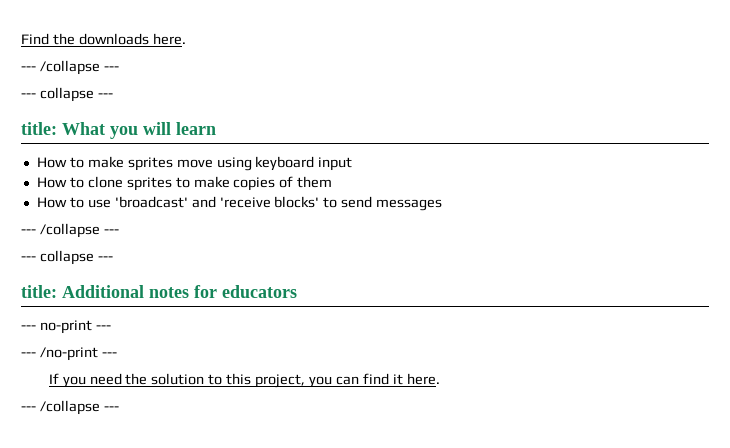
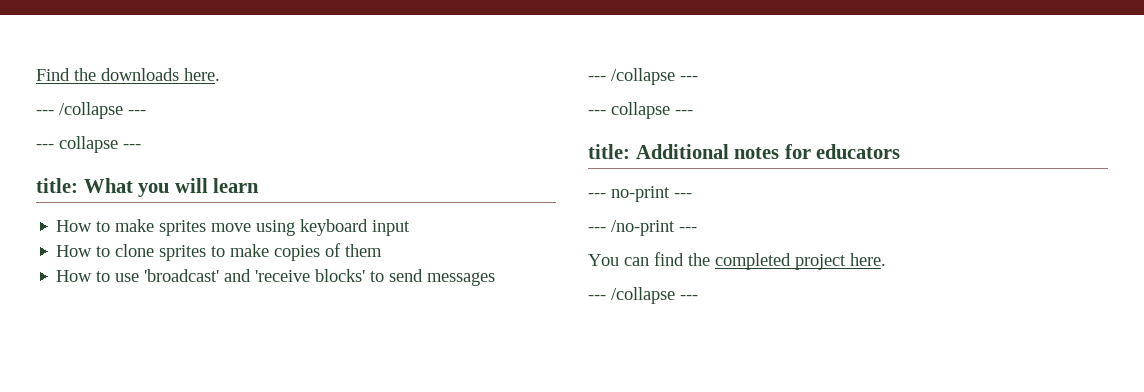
- If you need the solution to this project, you can find it here.
+ You can find the completed project here.

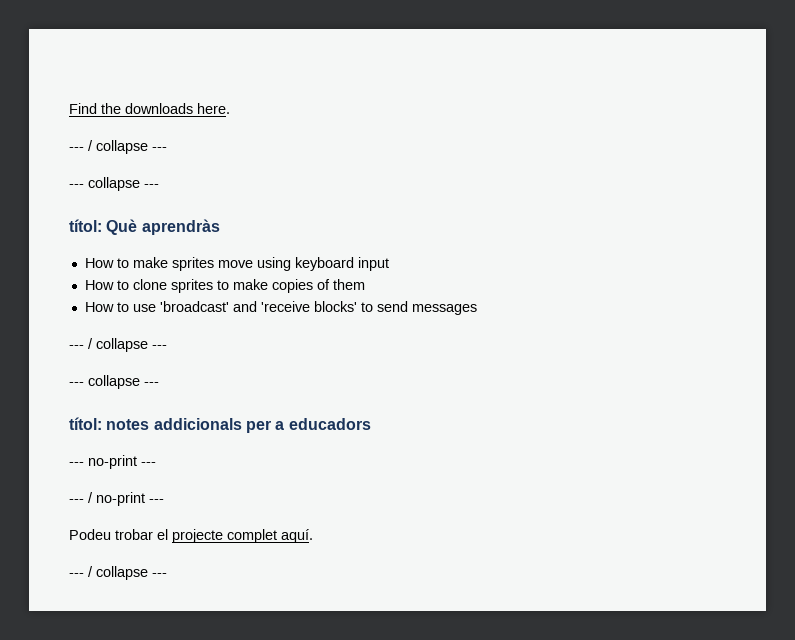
  Find the downloads here.
- --- /collapse ---
+ --- / collapse ---
  --- collapse ---
- title: What you will learn
+ títol: Què aprendràs
  How to use 'broadcast' and 'receive blocks' to send messages
- --- /collapse ---
+ --- / collapse ---
  --- collapse ---
- title: Additional notes for educators
+ títol: notes addicionals per a educadors
- --- /no-print ---
- You can find the completed project here.
- --- /collapse ---
+ --- / no-print ---
+ Podeu trobar el projecte complet aquí.
+ --- / collapse ---

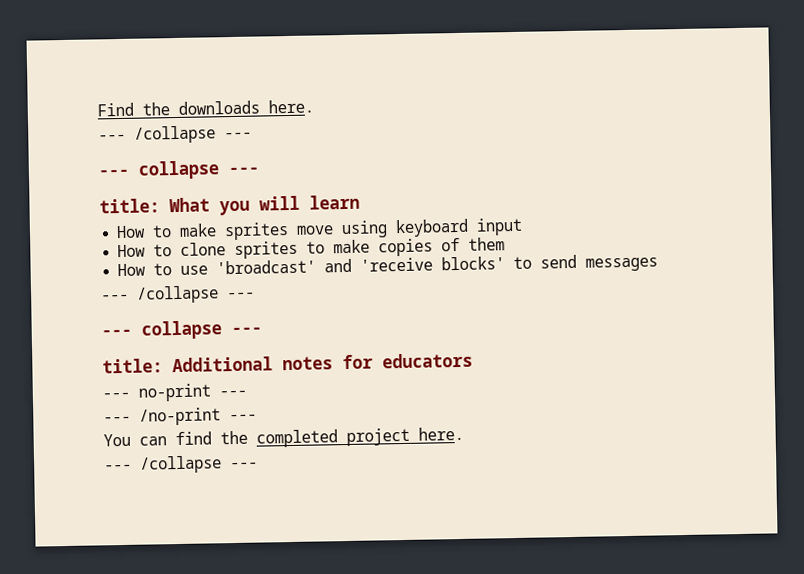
  Find the downloads here.
- --- / collapse ---
+ --- /collapse ---
  --- collapse ---
- títol: Què aprendràs
+ title: What you will learn
  How to use 'broadcast' and 'receive blocks' to send messages
- --- / collapse ---
+ --- /collapse ---
  --- collapse ---
- títol: notes addicionals per a educadors
+ title: Additional notes for educators
- --- / no-print ---
- Podeu trobar el projecte complet aquí.
- --- / collapse ---
+ --- /no-print ---
+ You can find the completed project here.
+ --- /collapse ---

